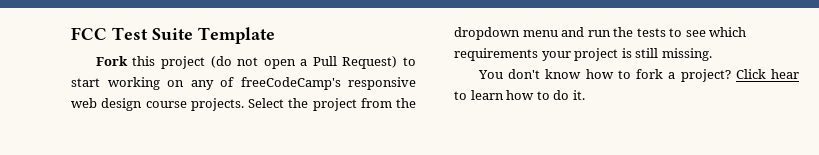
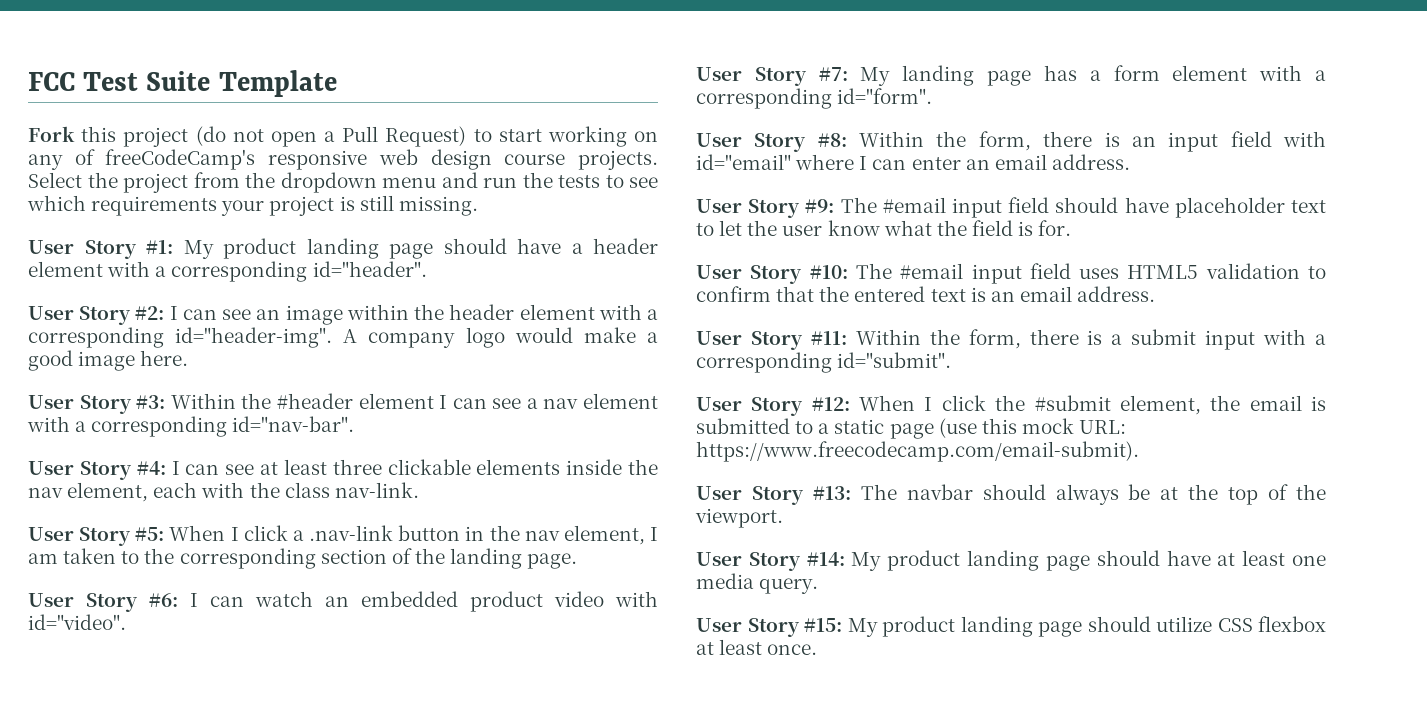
- You don't know how to fork a project? Click hear to learn how to do it.
+ User Story #1: My product landing page should have a header element with a corresponding id="header".
+ User Story #2: I can see an image within the header element with a corresponding id="header-img". A company logo would make a good image here.
+ User Story #3: Within the #header element I can see a nav element with a corresponding id="nav-bar".
+ User Story #4: I can see at least three clickable elements inside the nav element, each with the class nav-link.
+ User Story #5: When I click a .nav-link button in the nav element, I am taken to the corresponding section of the landing page.
+ User Story #6: I can watch an embedded product video with id="video".
+ User Story #7: My landing page has a form element with a corresponding id="form".
+ User Story #8: Within the form, there is an input field with id="email" where I can enter an email address.
+ User Story #9: The #email input field should have placeholder text to let the user know what the field is for.
+ User Story #10: The #email input field uses HTML5 validation to confirm that the entered text is an email address.
+ User Story #11: Within the form, there is a submit input with a corresponding id="submit".
+ User Story #12: When I click the #submit element, the email is submitted to a static page (use this mock URL: https://www.freecodecamp.com/email-submit).
+ User Story #13: The navbar should always be at the top of the viewport.
+ User Story #14: My product landing page should have at least one media query.
+ User Story #15: My product landing page should utilize CSS flexbox at least once.

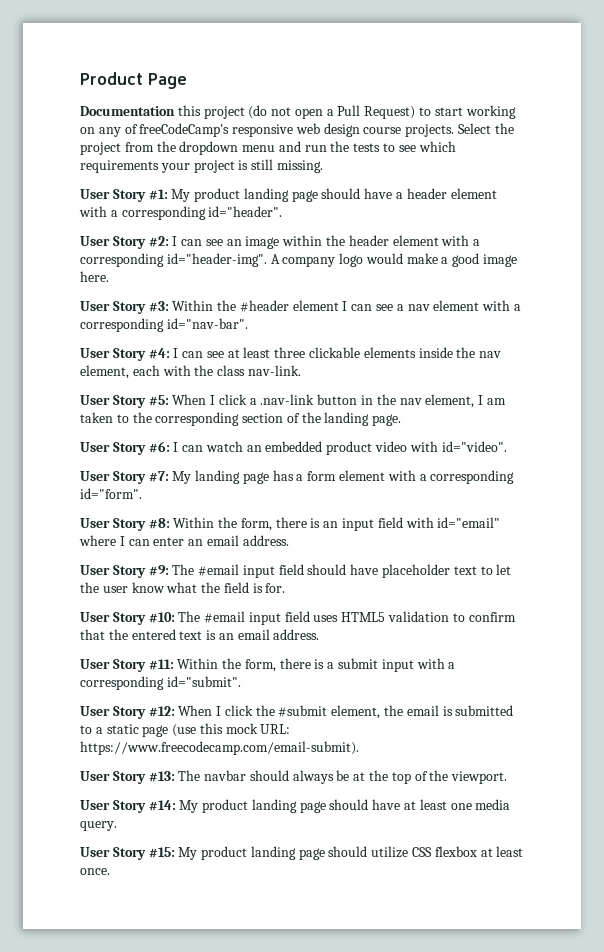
- FCC Test Suite Template
- Fork this project (do not open a Pull Request) to start working on any of freeCodeCamp's responsive web design course projects.
+ Product Page
+ Documentation this project (do not open a Pull Request) to start working on any of freeCodeCamp's responsive web design course projects.

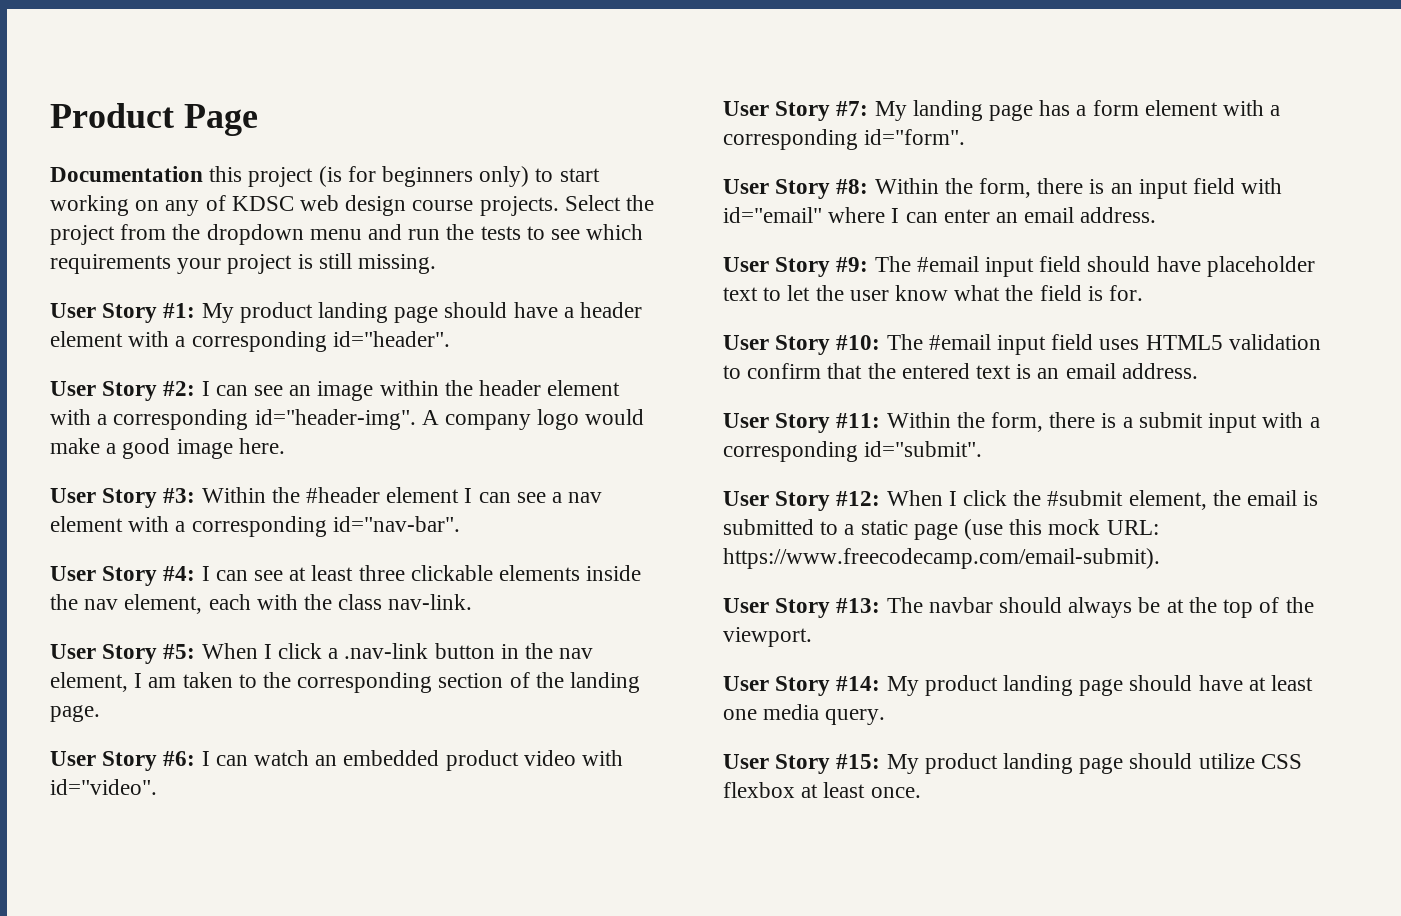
- Documentation this project (do not open a Pull Request) to start working on any of freeCodeCamp's responsive web design course projects.
+ Documentation this project (is for beginners only) to start working on any of KDSC web design course projects.

